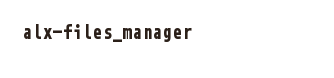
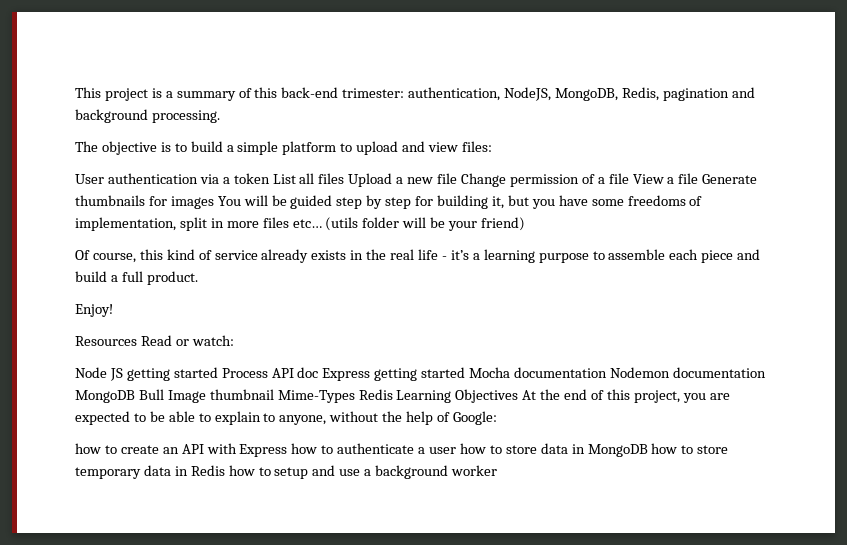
- alx-files_manager
+ This project is a summary of this back-end trimester: authentication, NodeJS, MongoDB, Redis, pagination and background processing.
+ The objective is to build a simple platform to upload and view files:
+ User authentication via a token List all files Upload a new file Change permission of a file View a file Generate thumbnails for images You will be guided step by step for building it, but you have some freedoms of implementation, split in more files etc… (utils folder will be your friend)
+ Of course, this kind of service already exists in the real life - it’s a learning purpose to assemble each piece and build a full product.
+ Enjoy!
+ Resources Read or watch:
+ Node JS getting started Process API doc Express getting started Mocha documentation Nodemon documentation MongoDB Bull Image thumbnail Mime-Types Redis Learning Objectives At the end of this project, you are expected to be able to explain to anyone, without the help of Google:
+ how to create an API with Express how to authenticate a user how to store data in MongoDB how to store temporary data in Redis how to setup and use a background worker

